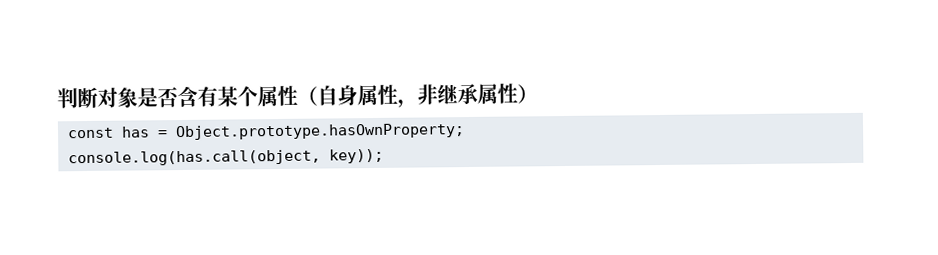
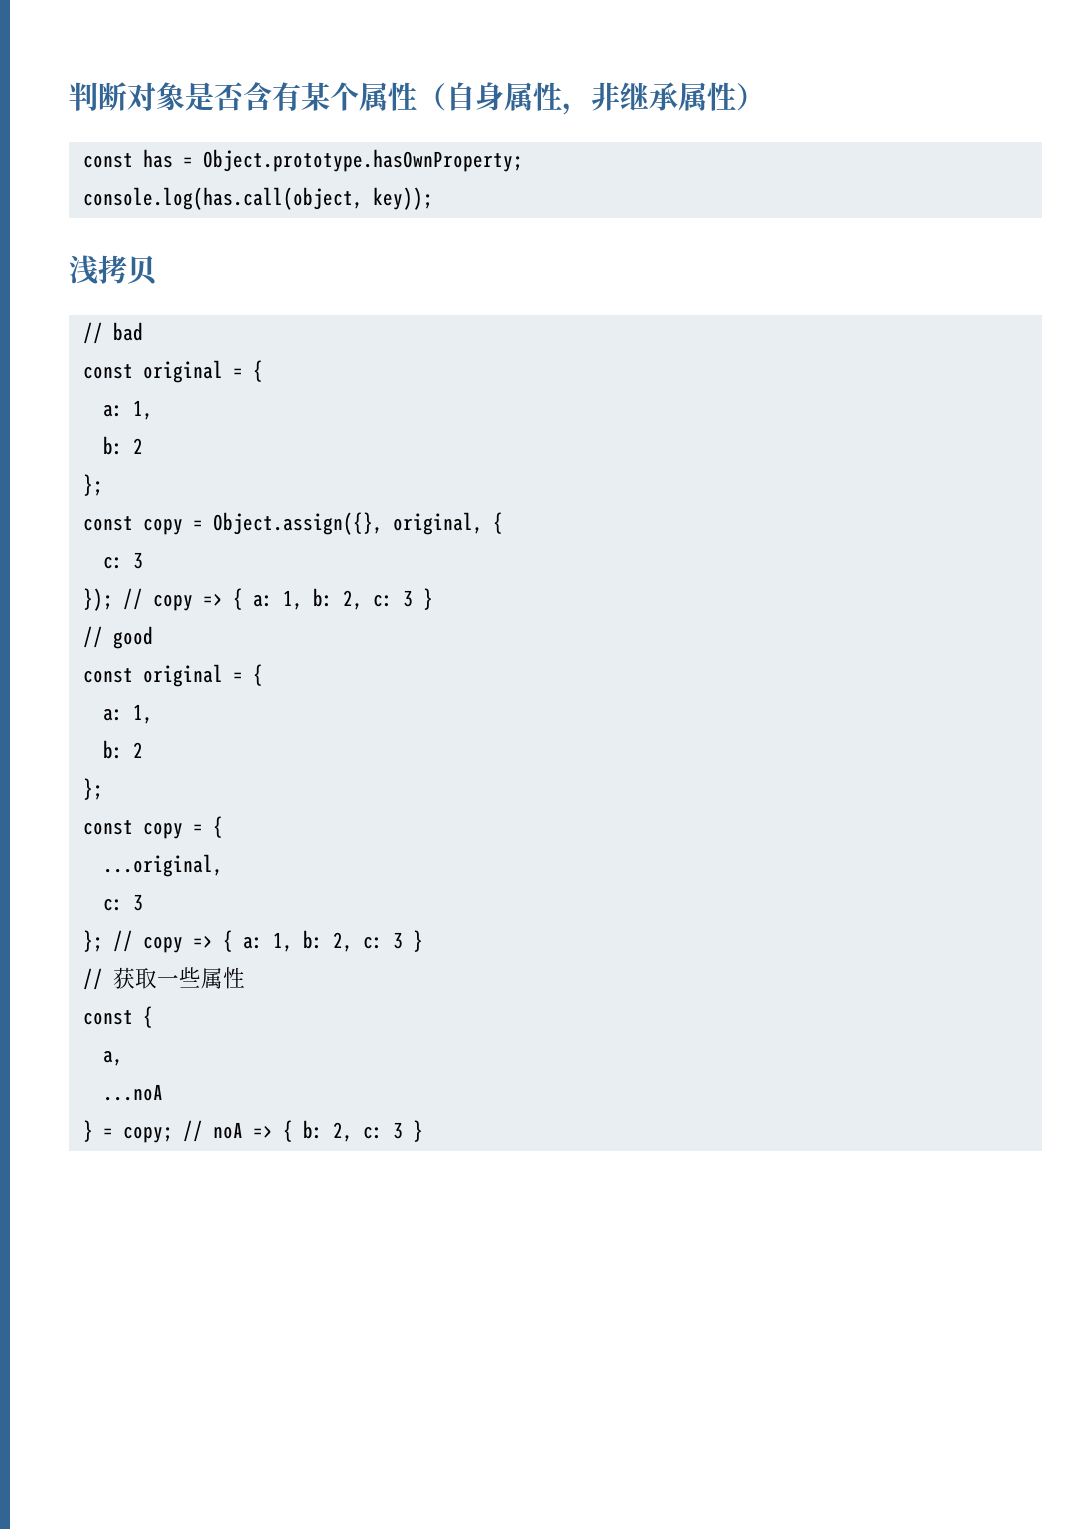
+ 浅拷贝
+ // bad
+ const original = {
+ a: 1,
+ b: 2
+ };
+ const copy = Object.assign({}, original, {
+ c: 3
+ }); // copy => { a: 1, b: 2, c: 3 }
+ // good
+ const original = {
+ a: 1,
+ b: 2
+ };
+ const copy = {
+ ...original,
+ c: 3
+ }; // copy => { a: 1, b: 2, c: 3 }
+ // 获取一些属性
+ const {
+ a,
+ ...noA
+ } = copy; // noA => { b: 2, c: 3 }

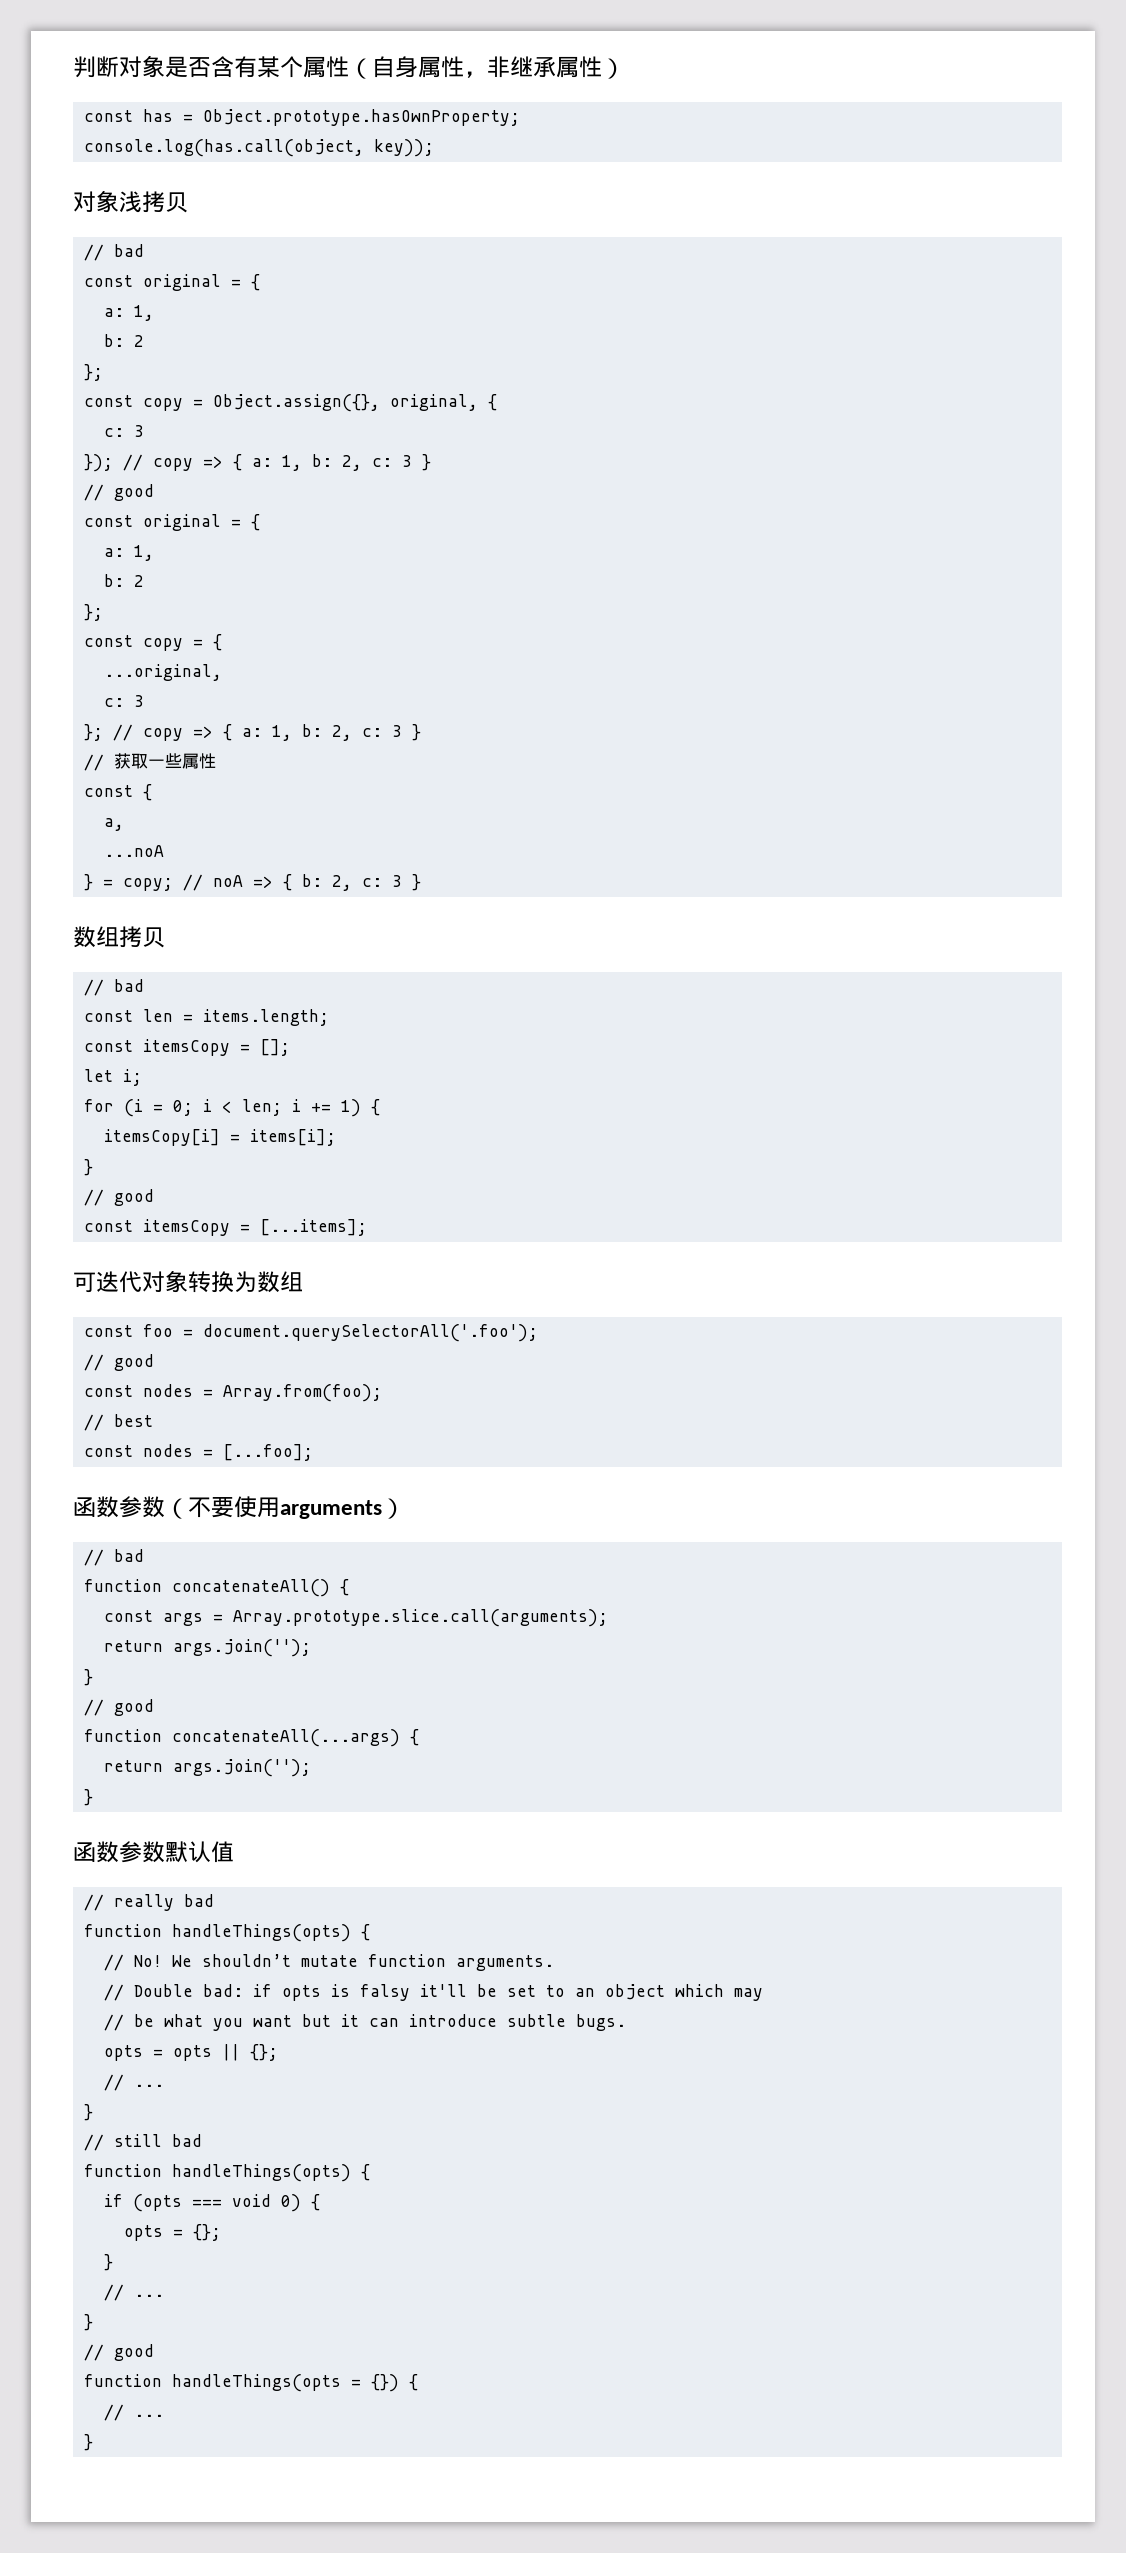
- 浅拷贝
+ 对象浅拷贝
+ 数组拷贝
+ // bad
+ const len = items.length;
+ const itemsCopy = [];
+ let i;
+ for (i = 0; i < len; i += 1) {
+ itemsCopy[i] = items[i];
+ }
+ // good
+ const itemsCopy = [...items];
+ 可迭代对象转换为数组
+ const foo = document.querySelectorAll('.foo');
+ // good
+ const nodes = Array.from(foo);
+ // best
+ const nodes = [...foo];
+ 函数参数（不要使用arguments）
+ // bad
+ function concatenateAll() {
+ const args = Array.prototype.slice.call(arguments);
+ return args.join('');
+ }
+ // good
+ function concatenateAll(...args) {
+ return args.join('');
+ }
+ 函数参数默认值
+ // really bad
+ function handleThings(opts) {
+ // No! We shouldn’t mutate function arguments.
+ // Double bad: if opts is falsy it'll be set to an object which may
+ // be what you want but it can introduce subtle bugs.
+ opts = opts || {};
+ // ...
+ }
+ // still bad
+ function handleThings(opts) {
+ if (opts === void 0) {
+ opts = {};
+ }
+ // ...
+ }
+ // good
+ function handleThings(opts = {}) {
+ // ...
+ }

